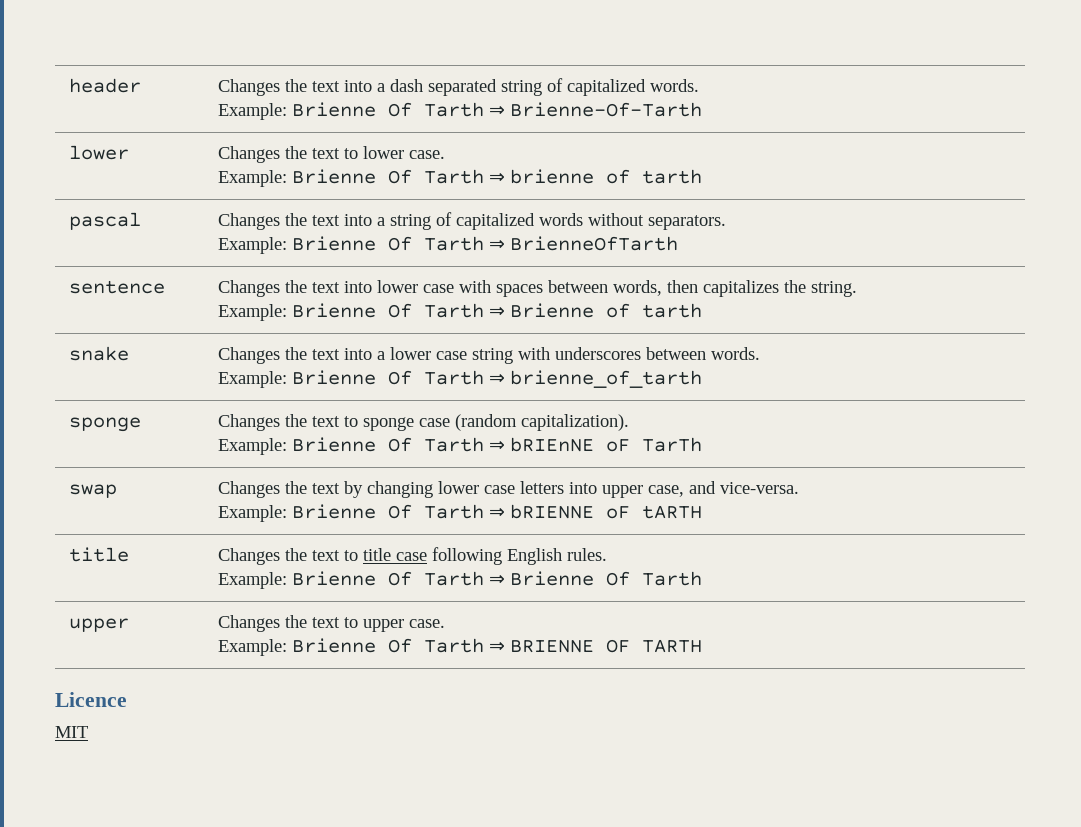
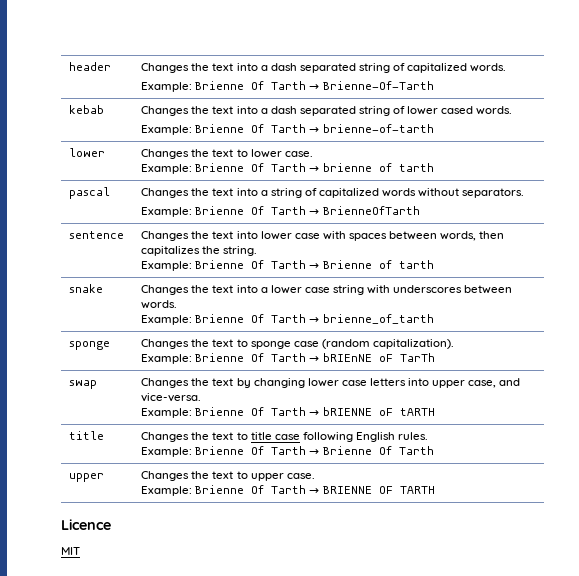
  header | Changes the text into a dash separated string of capitalized words.
- Example: Brienne Of Tarth ⇒ Brienne-Of-Tarth
+ Example: Brienne Of Tarth → Brienne-Of-Tarth
+ kebab | Changes the text into a dash separated string of lower cased words.
+ Example: Brienne Of Tarth → brienne-of-tarth
  lower | Changes the text to lower case.
- Example: Brienne Of Tarth ⇒ brienne of tarth
+ Example: Brienne Of Tarth → brienne of tarth
  pascal | Changes the text into a string of capitalized words without separators.
- Example: Brienne Of Tarth ⇒ BrienneOfTarth
+ Example: Brienne Of Tarth → BrienneOfTarth
  sentence | Changes the text into lower case with spaces between words, then capitalizes the string.
- Example: Brienne Of Tarth ⇒ Brienne of tarth
+ Example: Brienne Of Tarth → Brienne of tarth
  snake | Changes the text into a lower case string with underscores between words.
- Example: Brienne Of Tarth ⇒ brienne_of_tarth
+ Example: Brienne Of Tarth → brienne_of_tarth
  sponge | Changes the text to sponge case (random capitalization).
- Example: Brienne Of Tarth ⇒ bRIEnNE oF TarTh
+ Example: Brienne Of Tarth → bRIEnNE oF TarTh
  swap | Changes the text by changing lower case letters into upper case, and vice-versa.
- Example: Brienne Of Tarth ⇒ bRIENNE oF tARTH
+ Example: Brienne Of Tarth → bRIENNE oF tARTH
  title | Changes the text to title case following English rules.
- Example: Brienne Of Tarth ⇒ Brienne Of Tarth
+ Example: Brienne Of Tarth → Brienne Of Tarth
  upper | Changes the text to upper case.
- Example: Brienne Of Tarth ⇒ BRIENNE OF TARTH
+ Example: Brienne Of Tarth → BRIENNE OF TARTH

